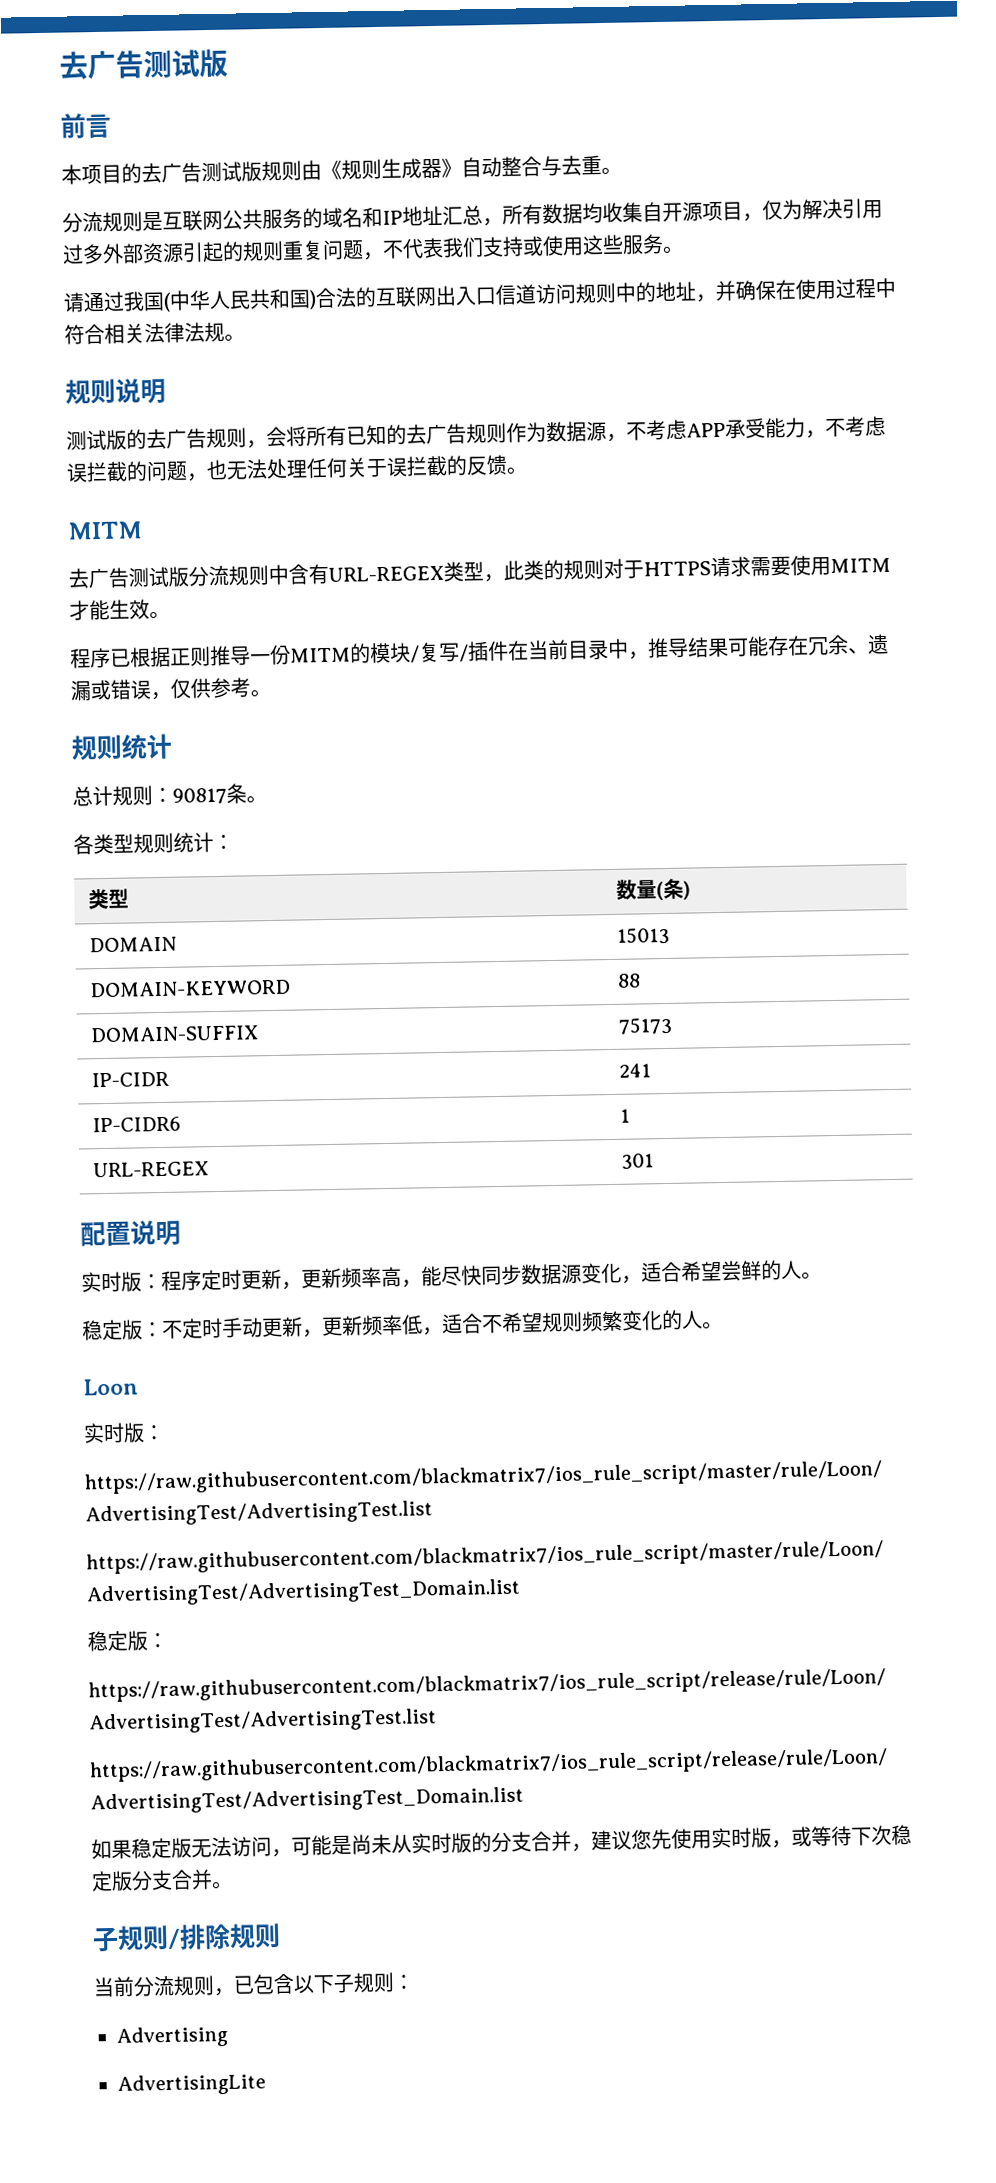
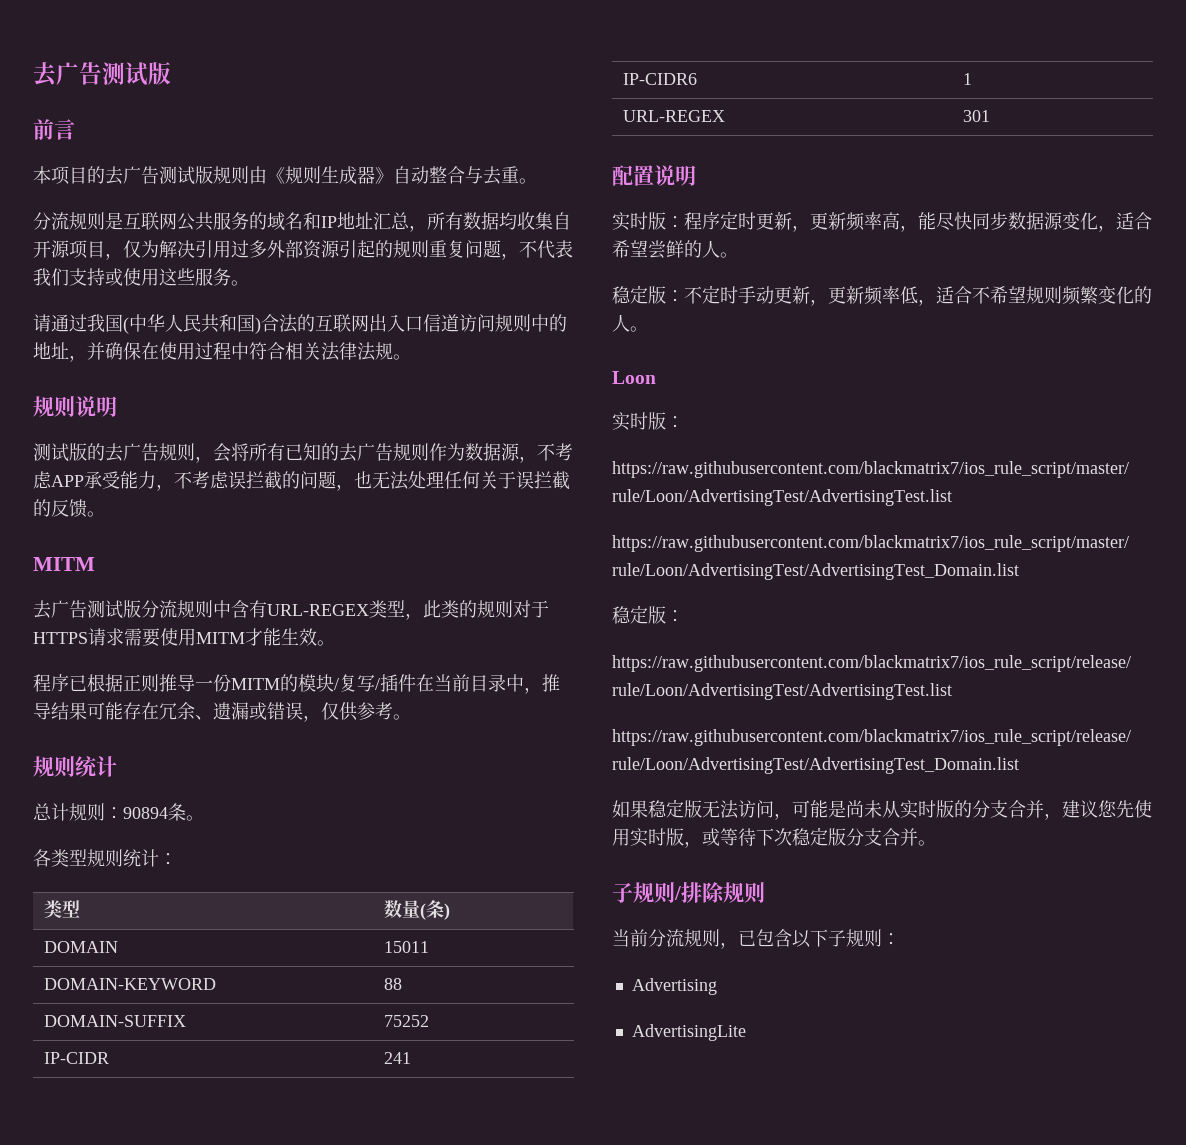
- 总计规则：90817条。
+ 总计规则：90894条。
- DOMAIN | 15013
+ DOMAIN | 15011
- DOMAIN-SUFFIX | 75173
+ DOMAIN-SUFFIX | 75252

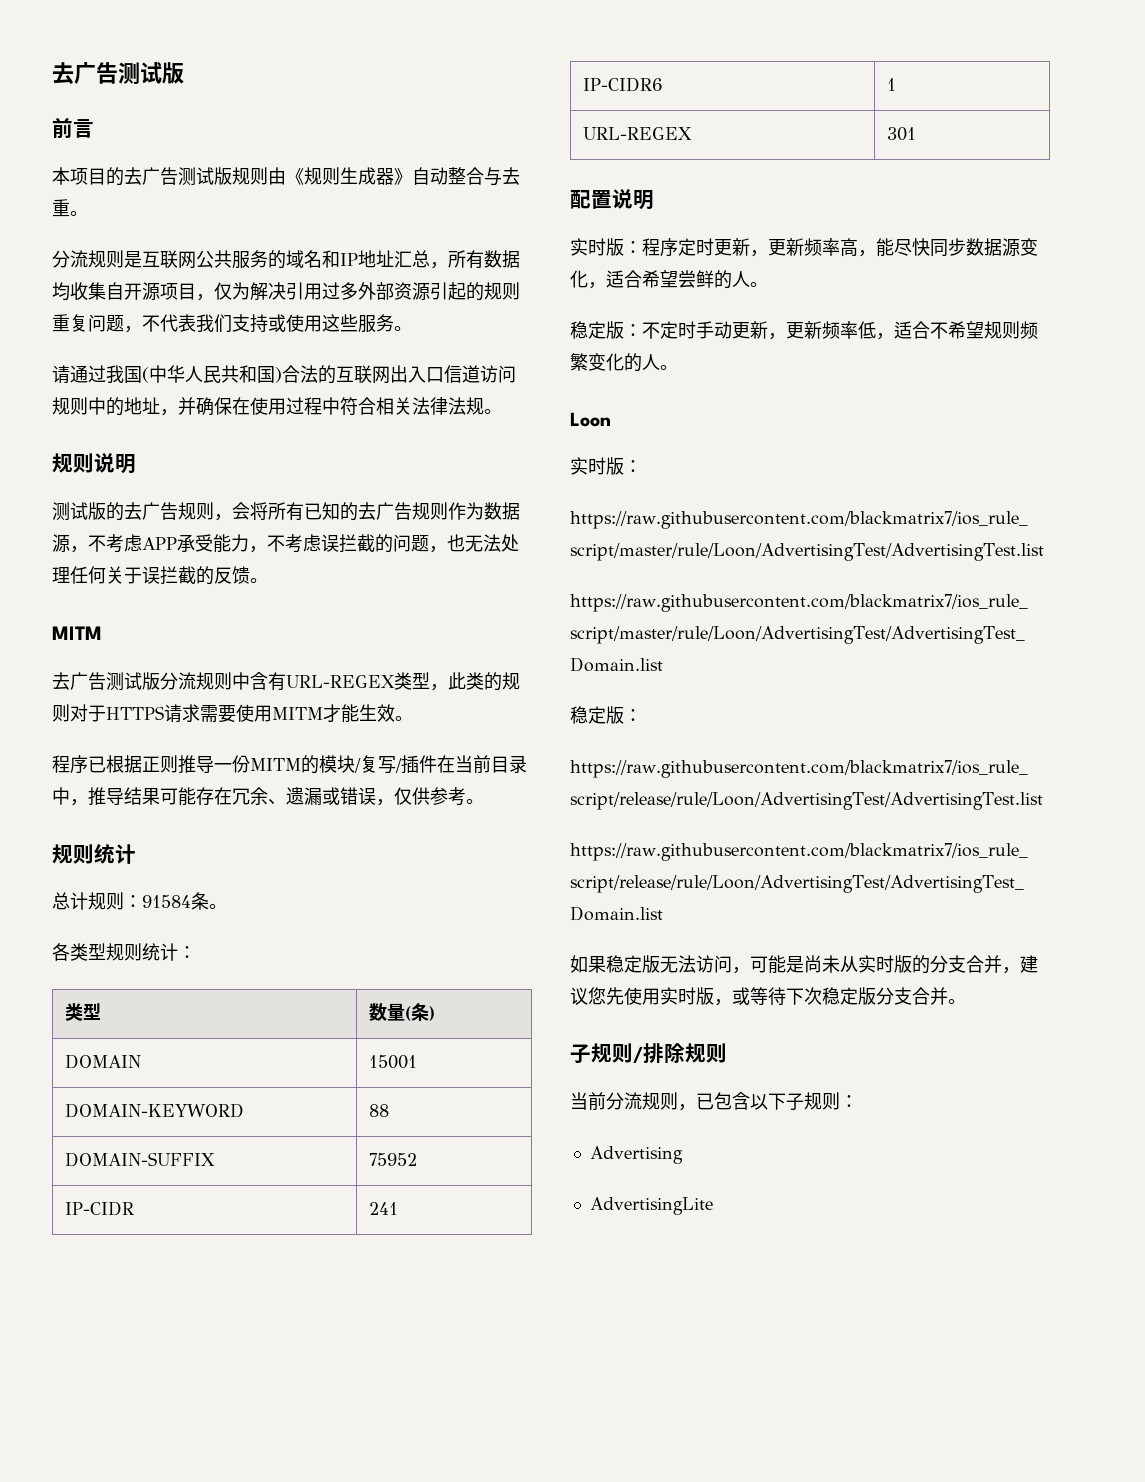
- 总计规则：90894条。
+ 总计规则：91584条。
- DOMAIN | 15011
+ DOMAIN | 15001
- DOMAIN-SUFFIX | 75252
+ DOMAIN-SUFFIX | 75952

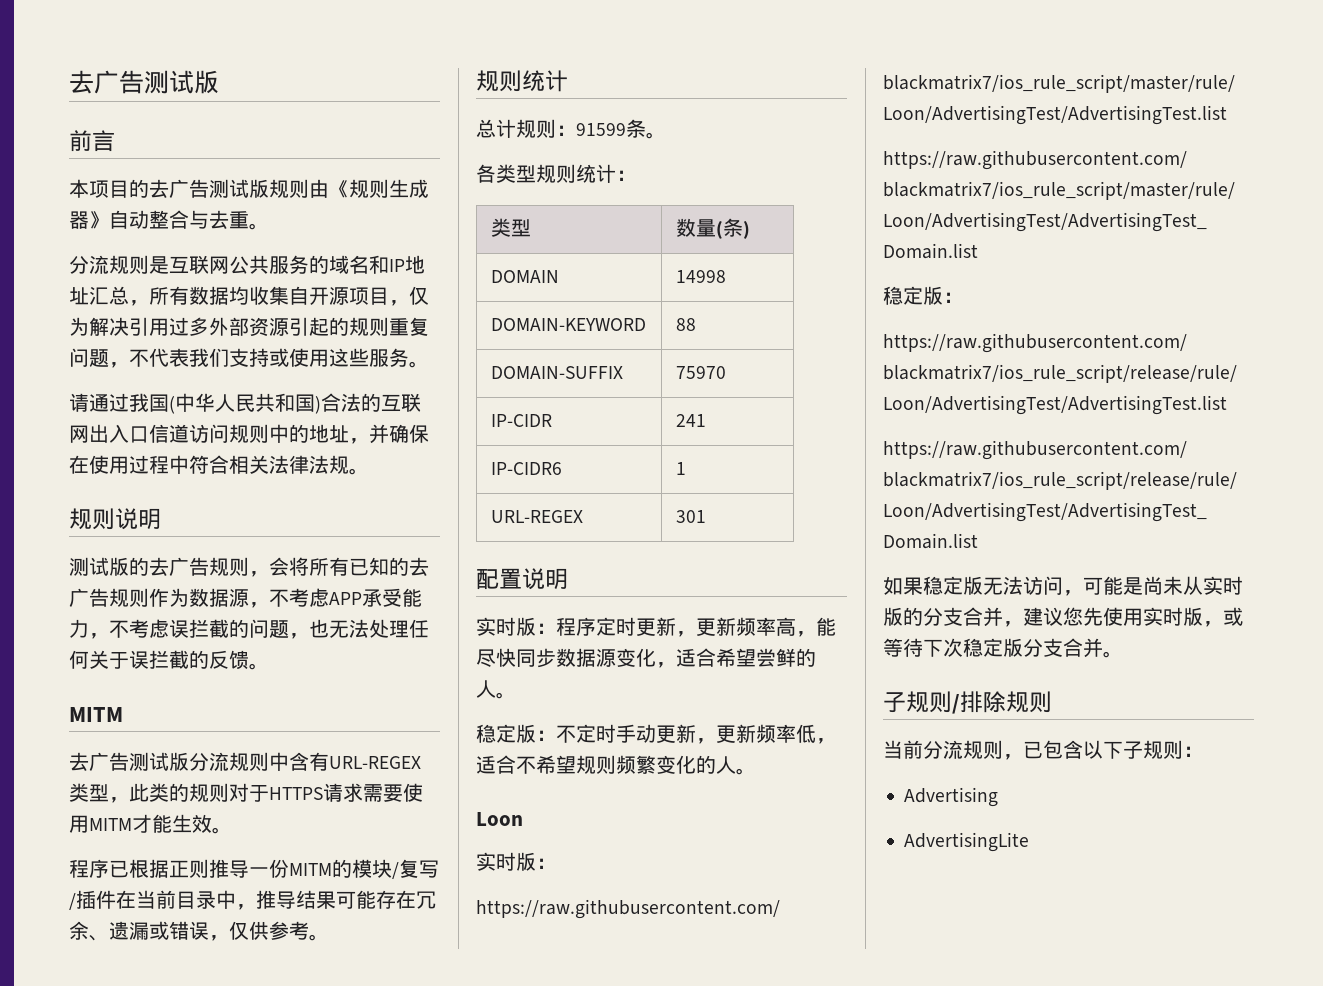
- 总计规则：91584条。
+ 总计规则：91599条。
- DOMAIN | 15001
+ DOMAIN | 14998
- DOMAIN-SUFFIX | 75952
+ DOMAIN-SUFFIX | 75970

